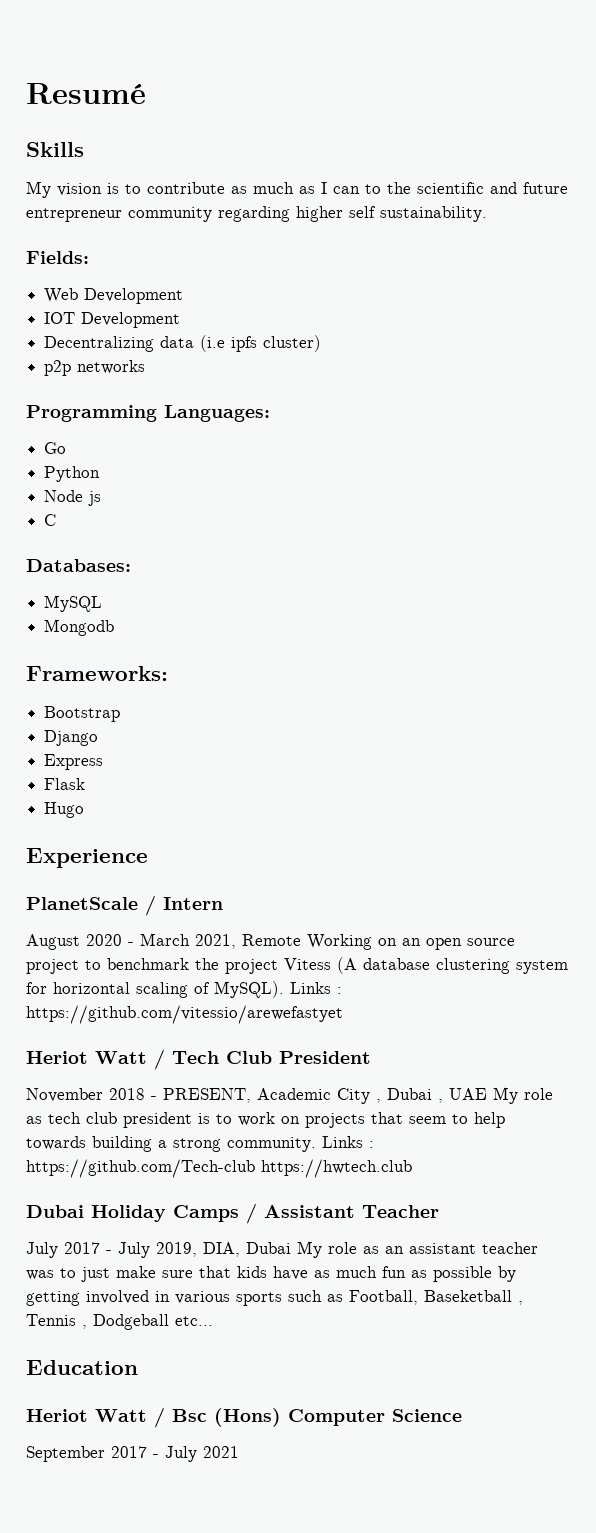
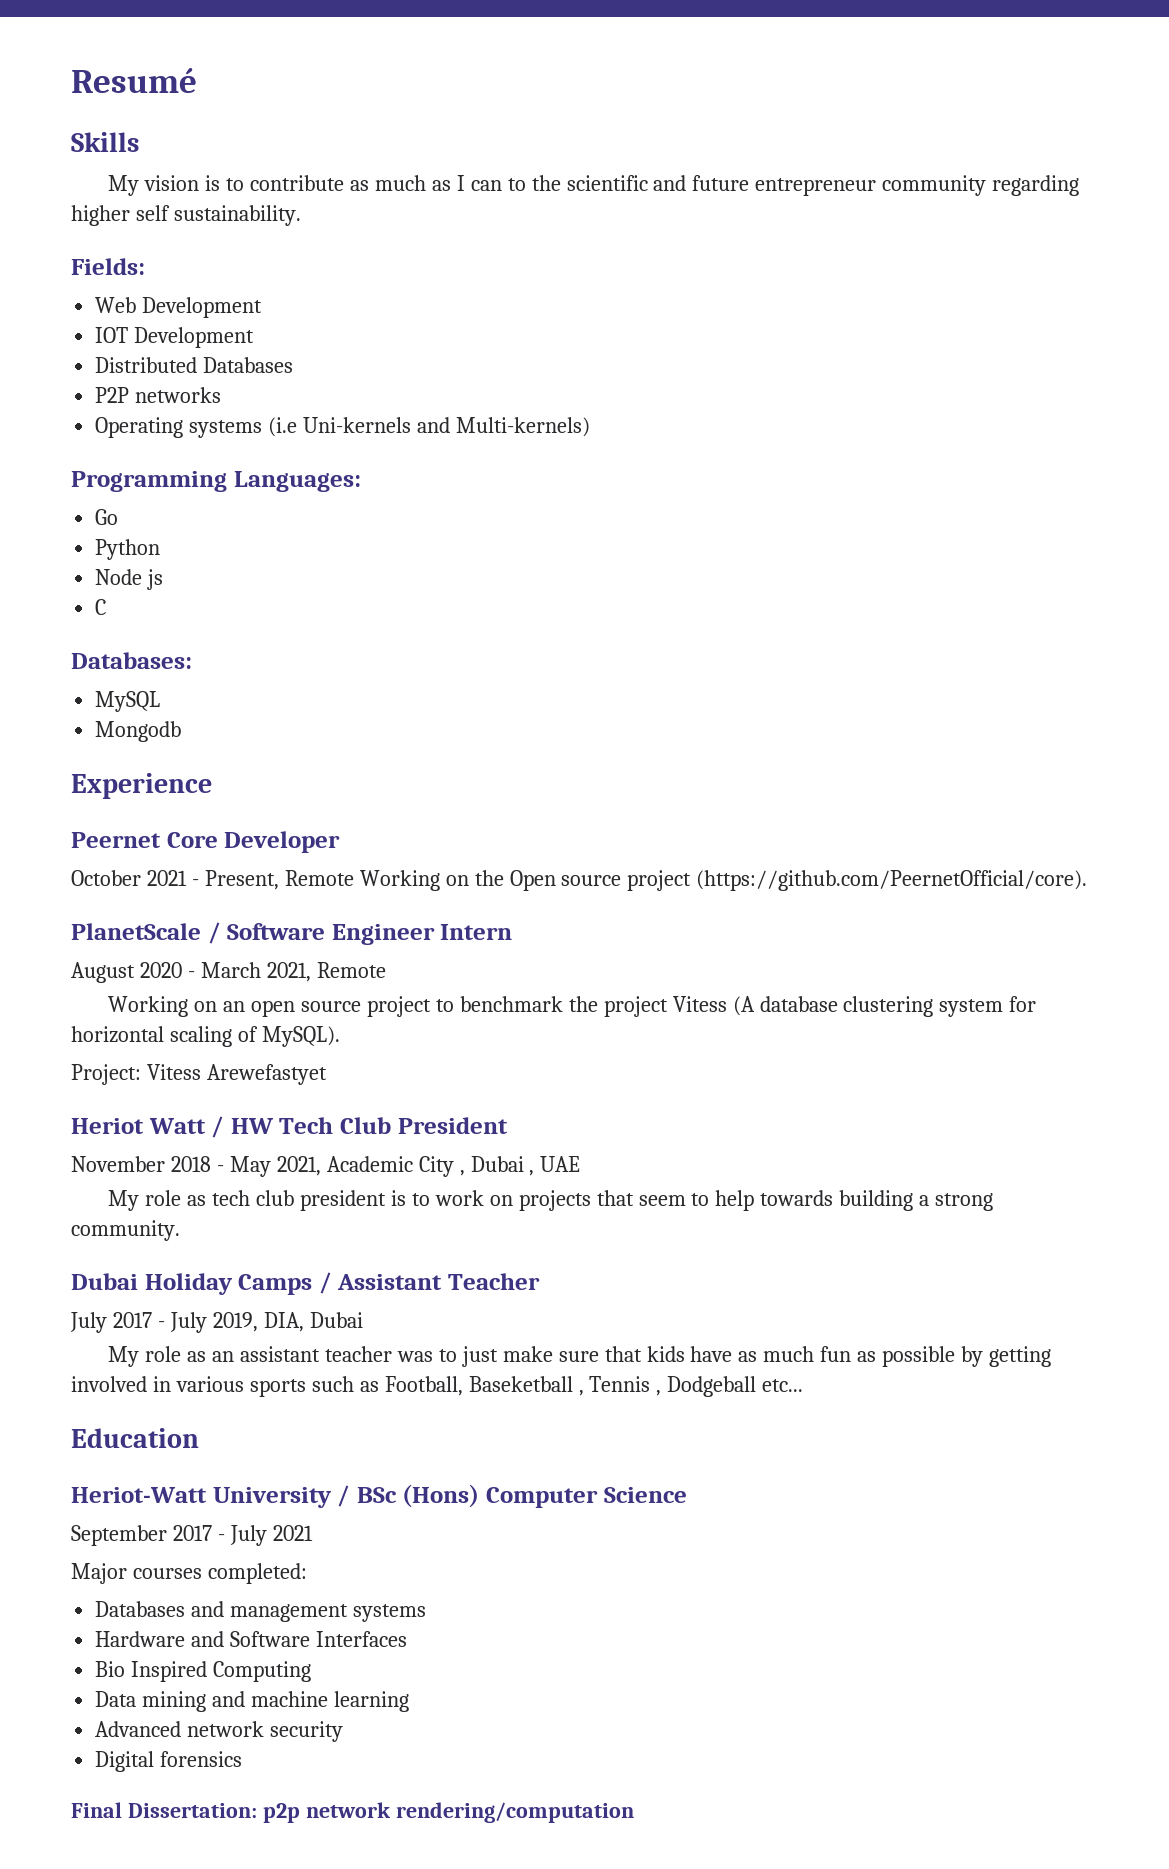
- Decentralizing data (i.e ipfs cluster)
- p2p networks
+ Distributed Databases
+ P2P networks
+ Operating systems (i.e Uni-kernels and Multi-kernels)
- Frameworks:
- Bootstrap
- Django
- Express
- Flask
- Hugo
  Experience
+ Peernet Core Developer
+ October 2021 - Present, Remote Working on the Open source project (https://github.com/PeernetOfficial/core).
- PlanetScale / Intern
+ PlanetScale / Software Engineer Intern
- August 2020 - March 2021, Remote Working on an open source project to benchmark the project Vitess (A database clustering system for horizontal scaling of MySQL). Links : https://github.com/vitessio/arewefastyet
- Heriot Watt / Tech Club President
+ August 2020 - March 2021, Remote
+ Working on an open source project to benchmark the project Vitess (A database clustering system for horizontal scaling of MySQL).
+ Project: Vitess Arewefastyet
+ Heriot Watt / HW Tech Club President
- November 2018 - PRESENT, Academic City , Dubai , UAE My role as tech club president is to work on projects that seem to help towards building a strong community. Links : https://github.com/Tech-club https://hwtech.club
+ November 2018 - May 2021, Academic City , Dubai , UAE
+ My role as tech club president is to work on projects that seem to help towards building a strong community.
- July 2017 - July 2019, DIA, Dubai My role as an assistant teacher was to just make sure that kids have as much fun as possible by getting involved in various sports such as Football, Baseketball , Tennis , Dodgeball etc...
+ July 2017 - July 2019, DIA, Dubai
+ My role as an assistant teacher was to just make sure that kids have as much fun as possible by getting involved in various sports such as Football, Baseketball , Tennis , Dodgeball etc...
- Heriot Watt / Bsc (Hons) Computer Science
+ Heriot-Watt University / BSc (Hons) Computer Science
+ Major courses completed:
+ Databases and management systems
+ Hardware and Software Interfaces
+ Bio Inspired Computing
+ Data mining and machine learning
+ Advanced network security
+ Digital forensics
+ Final Dissertation: p2p network rendering/computation

